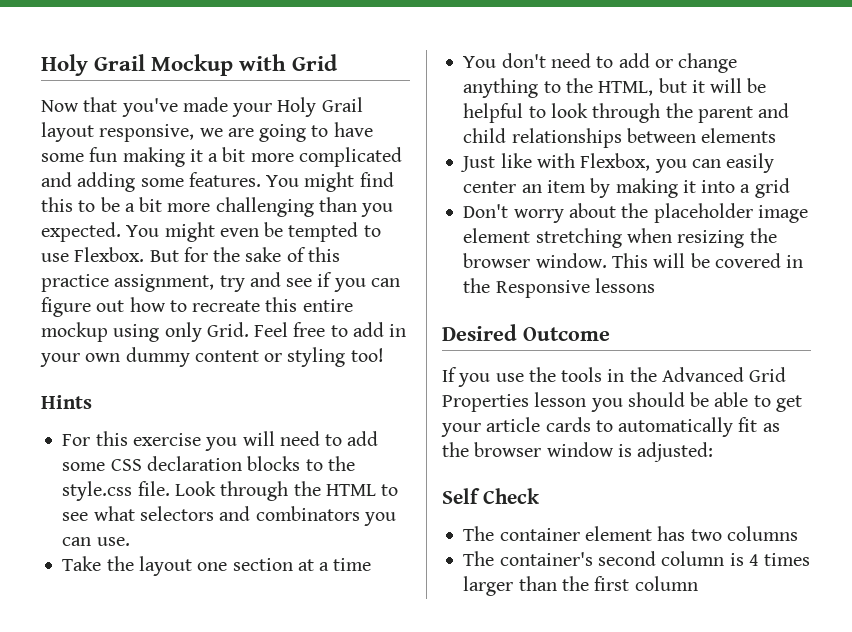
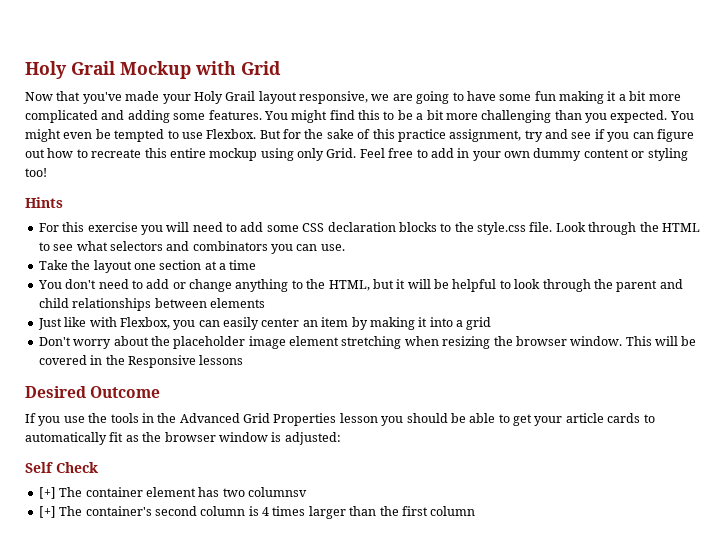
- The container element has two columns
- The container's second column is 4 times larger than the first column
+ [+] The container element has two columnsv
+ [+] The container's second column is 4 times larger than the first column

